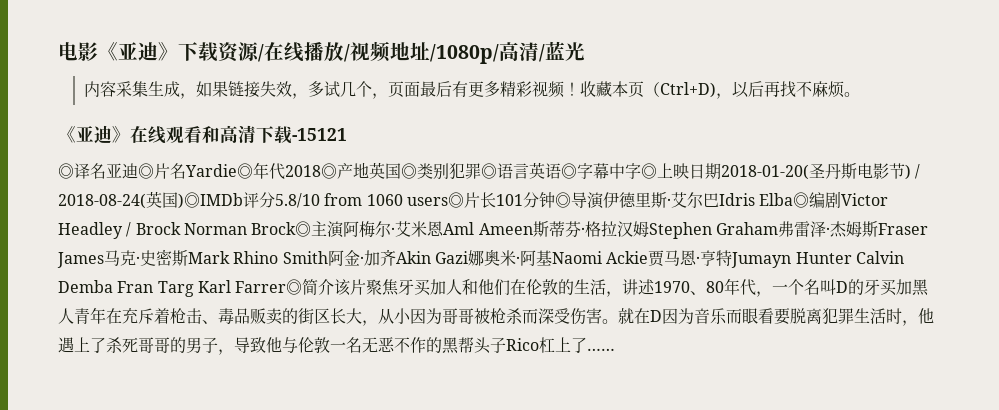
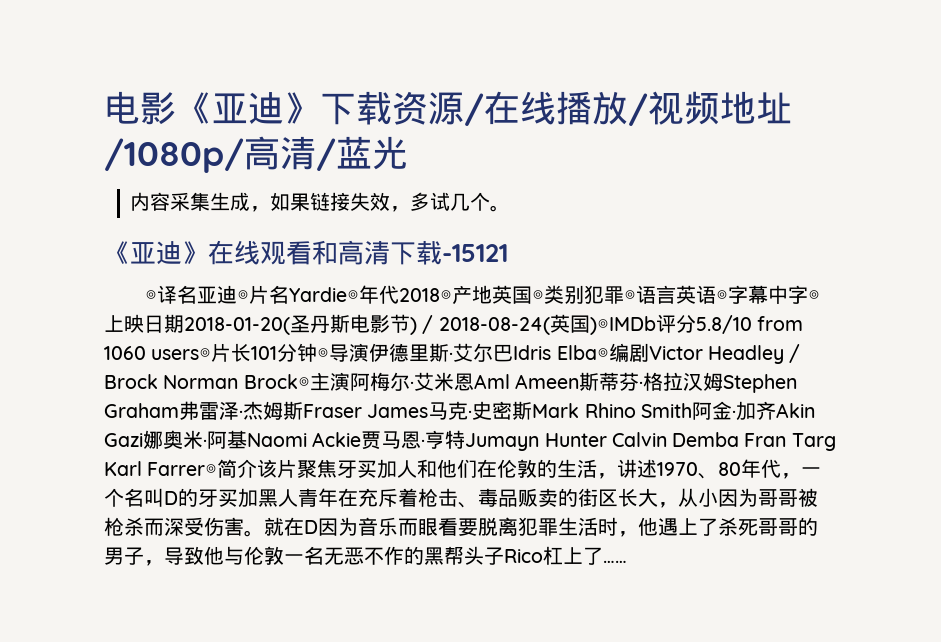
- 内容采集生成，如果链接失效，多试几个，页面最后有更多精彩视频！收藏本页（Ctrl+D)，以后再找不麻烦。
+ 内容采集生成，如果链接失效，多试几个。

